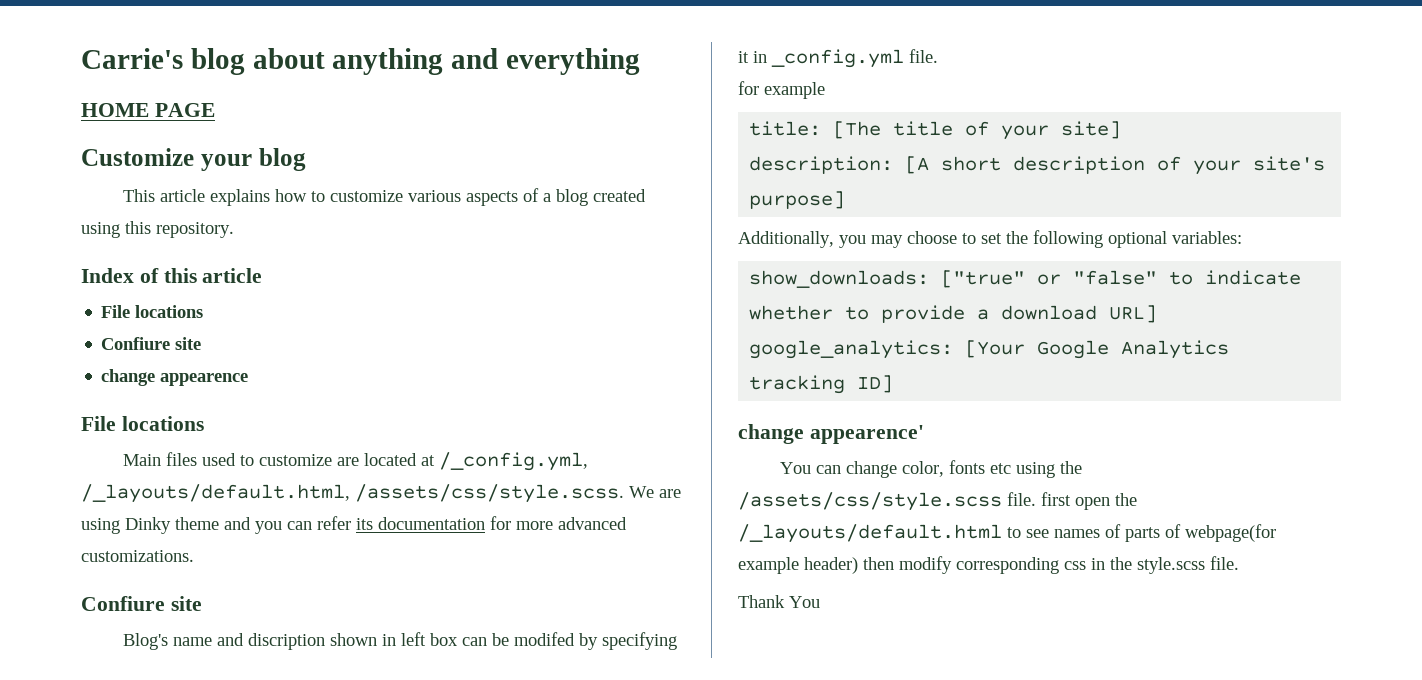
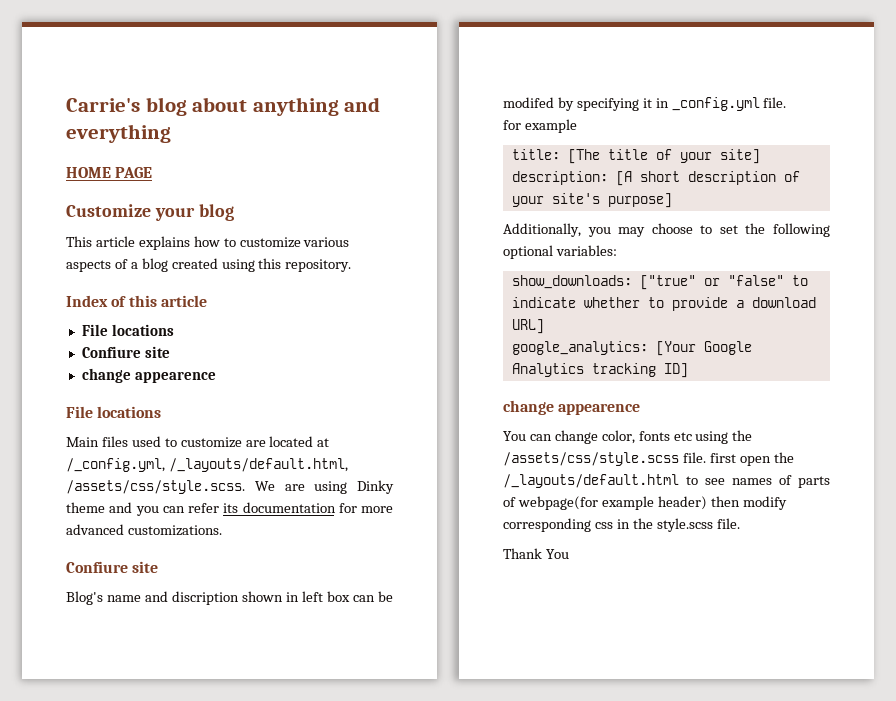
  google_analytics: [Your Google Analytics tracking ID]
- change appearence'
+ change appearence

